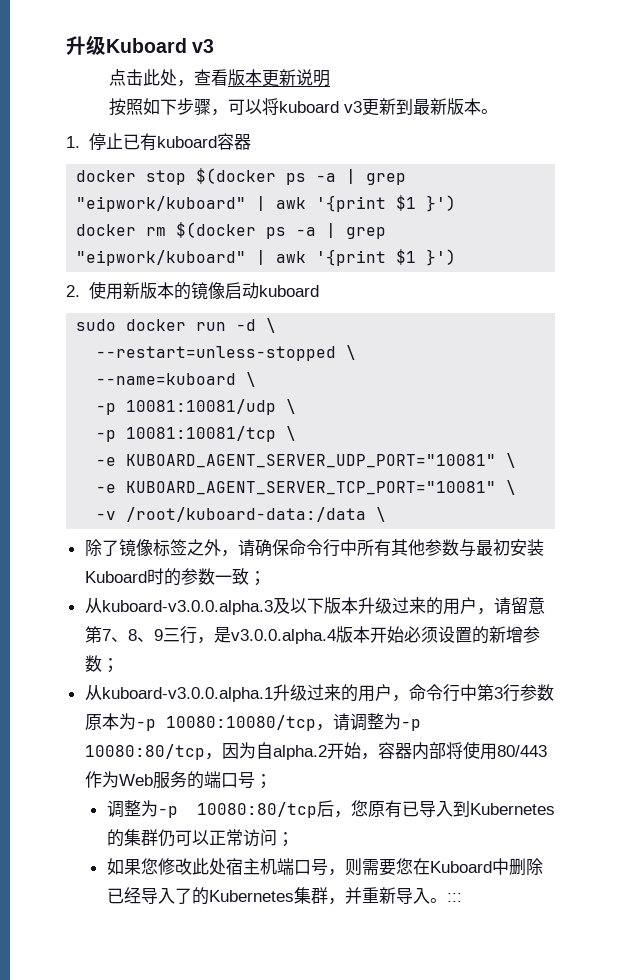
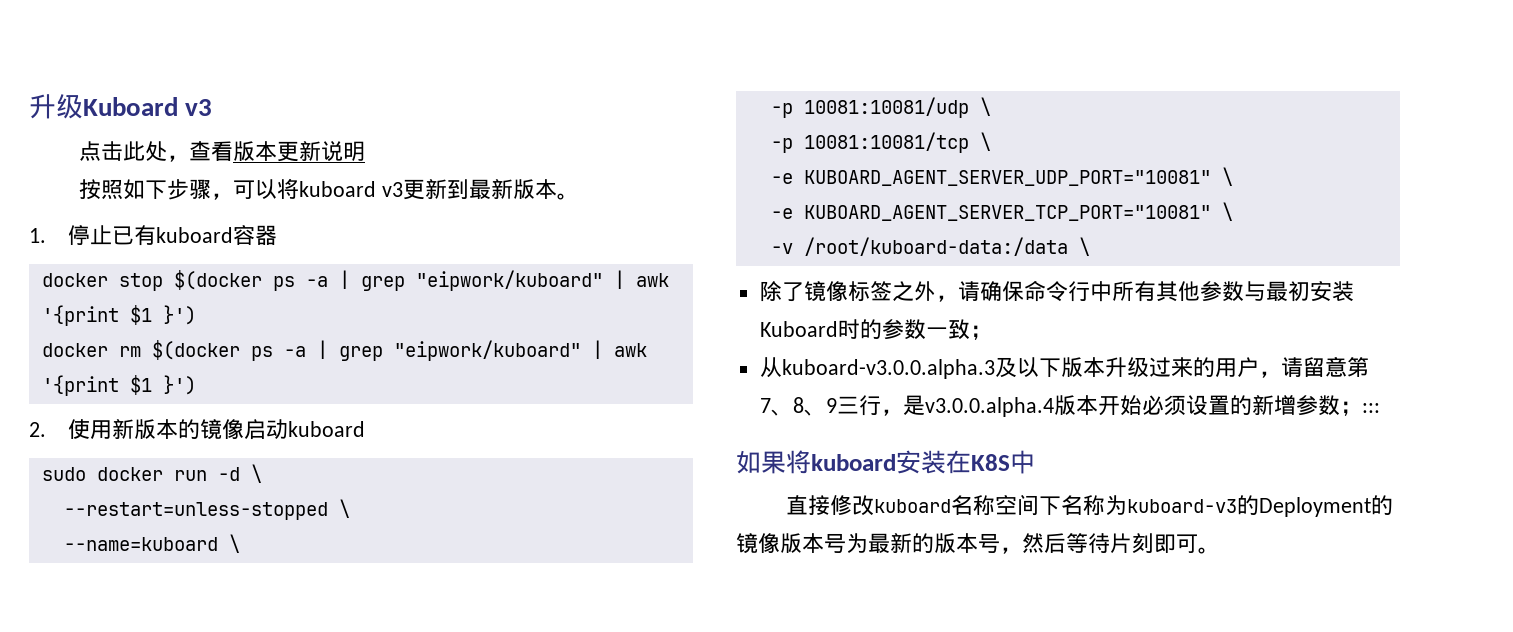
- 从kuboard-v3.0.0.alpha.3及以下版本升级过来的用户，请留意第7、8、9三行，是v3.0.0.alpha.4版本开始必须设置的新增参数；
- 从kuboard-v3.0.0.alpha.1升级过来的用户，命令行中第3行参数原本为-p 10080:10080/tcp，请调整为-p 10080:80/tcp，因为自alpha.2开始，容器内部将使用80/443作为Web服务的端口号；
- 调整为-p 10080:80/tcp后，您原有已导入到Kubernetes的集群仍可以正常访问；
- 如果您修改此处宿主机端口号，则需要您在Kuboard中删除已经导入了的Kubernetes集群，并重新导入。:::
+ 从kuboard-v3.0.0.alpha.3及以下版本升级过来的用户，请留意第7、8、9三行，是v3.0.0.alpha.4版本开始必须设置的新增参数；:::
+ 如果将kuboard安装在K8S中
+ 直接修改kuboard名称空间下名称为kuboard-v3的Deployment的镜像版本号为最新的版本号，然后等待片刻即可。

